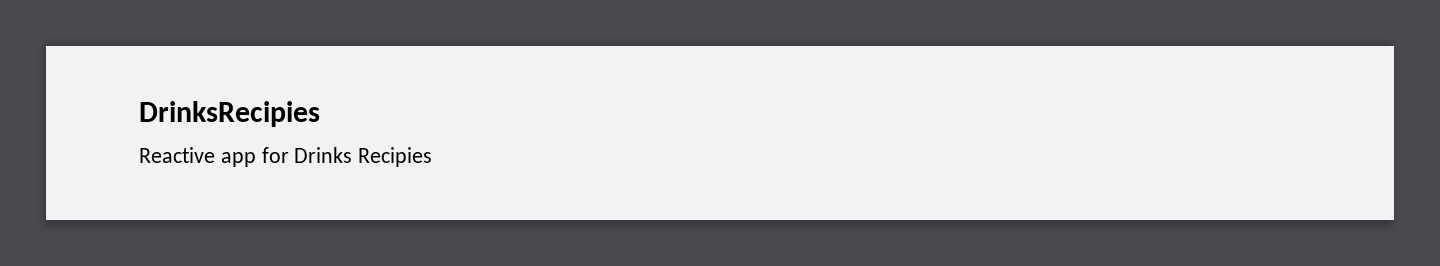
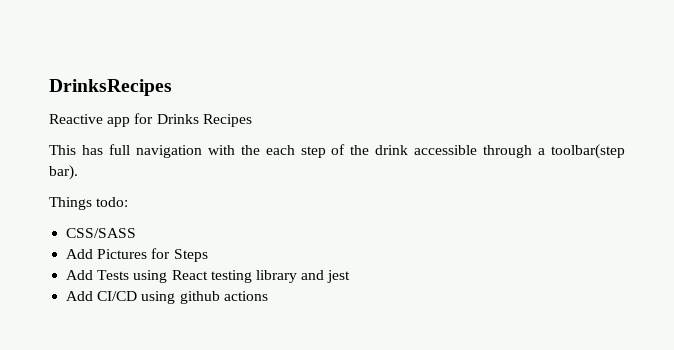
- DrinksRecipies
+ DrinksRecipes
- Reactive app for Drinks Recipies
+ Reactive app for Drinks Recipes
+ This has full navigation with the each step of the drink accessible through a toolbar(step bar).
+ Things todo:
+ CSS/SASS
+ Add Pictures for Steps
+ Add Tests using React testing library and jest
+ Add CI/CD using github actions

